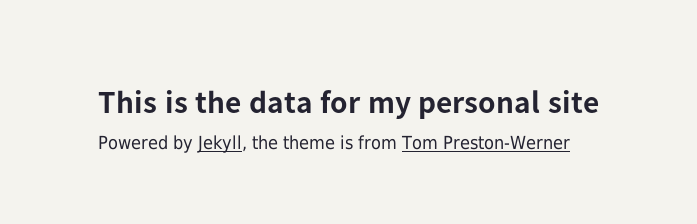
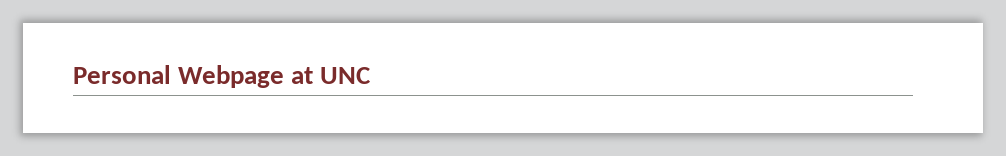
- This is the data for my personal site
- Powered by Jekyll, the theme is from Tom Preston-Werner
+ Personal Webpage at UNC

